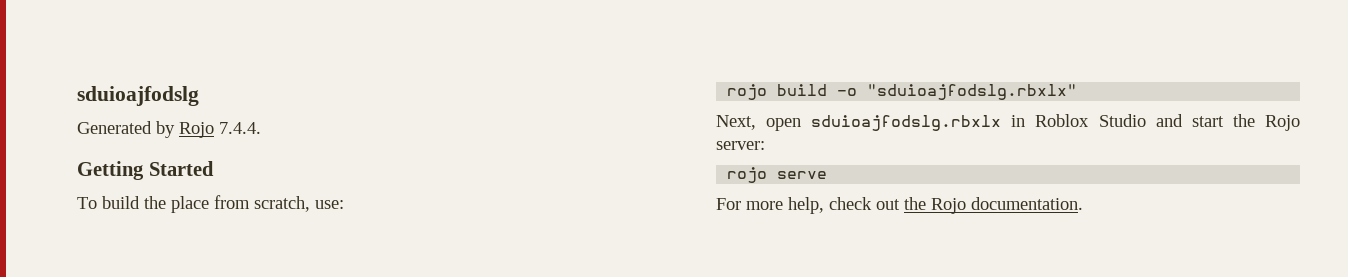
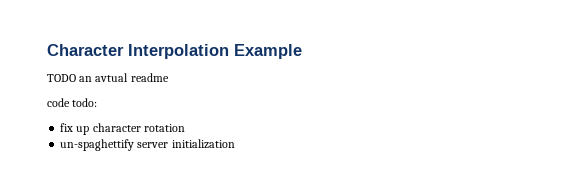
- sduioajfodslg
- Generated by Rojo 7.4.4.
- Getting Started
- To build the place from scratch, use:
- rojo build -o "sduioajfodslg.rbxlx"
- Next, open sduioajfodslg.rbxlx in Roblox Studio and start the Rojo server:
- rojo serve
- For more help, check out the Rojo documentation.
+ Character Interpolation Example
+ TODO an avtual readme
+ code todo:
+ fix up character rotation
+ un-spaghettify server initialization

